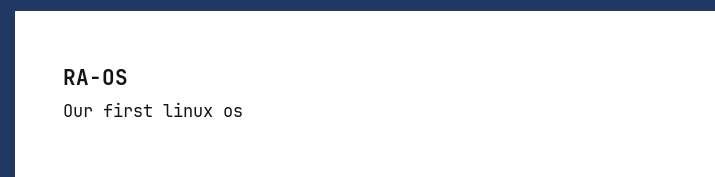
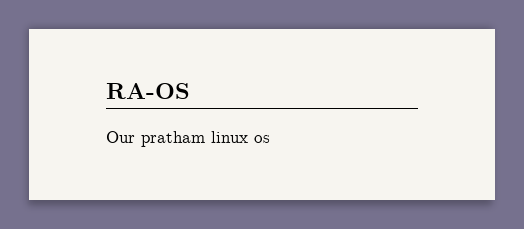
- Our first linux os
+ Our pratham linux os

